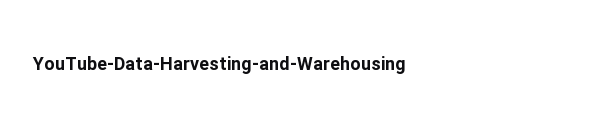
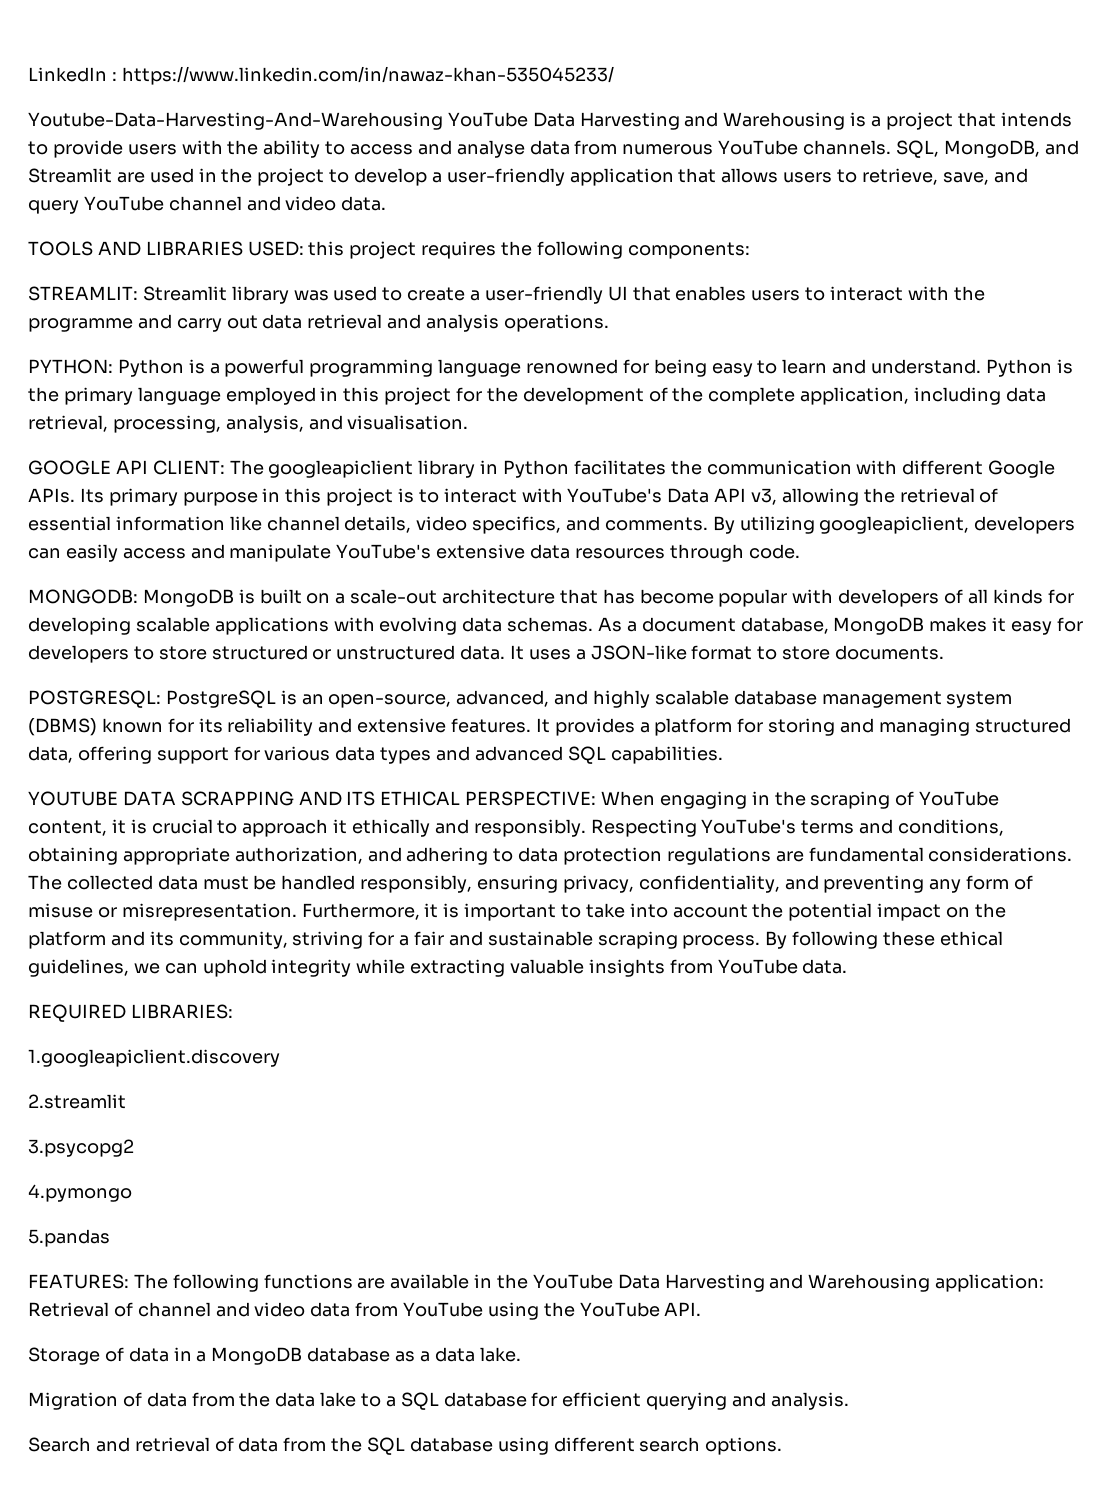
- YouTube-Data-Harvesting-and-Warehousing
+ LinkedIn : https://www.linkedin.com/in/nawaz-khan-535045233/
+ Youtube-Data-Harvesting-And-Warehousing YouTube Data Harvesting and Warehousing is a project that intends to provide users with the ability to access and analyse data from numerous YouTube channels. SQL, MongoDB, and Streamlit are used in the project to develop a user-friendly application that allows users to retrieve, save, and query YouTube channel and video data.
+ TOOLS AND LIBRARIES USED: this project requires the following components:
+ STREAMLIT: Streamlit library was used to create a user-friendly UI that enables users to interact with the programme and carry out data retrieval and analysis operations.
+ PYTHON: Python is a powerful programming language renowned for being easy to learn and understand. Python is the primary language employed in this project for the development of the complete application, including data retrieval, processing, analysis, and visualisation.
+ GOOGLE API CLIENT: The googleapiclient library in Python facilitates the communication with different Google APIs. Its primary purpose in this project is to interact with YouTube's Data API v3, allowing the retrieval of essential information like channel details, video specifics, and comments. By utilizing googleapiclient, developers can easily access and manipulate YouTube's extensive data resources through code.
+ MONGODB: MongoDB is built on a scale-out architecture that has become popular with developers of all kinds for developing scalable applications with evolving data schemas. As a document database, MongoDB makes it easy for developers to store structured or unstructured data. It uses a JSON-like format to store documents.
+ POSTGRESQL: PostgreSQL is an open-source, advanced, and highly scalable database management system (DBMS) known for its reliability and extensive features. It provides a platform for storing and managing structured data, offering support for various data types and advanced SQL capabilities.
+ YOUTUBE DATA SCRAPPING AND ITS ETHICAL PERSPECTIVE: When engaging in the scraping of YouTube content, it is crucial to approach it ethically and responsibly. Respecting YouTube's terms and conditions, obtaining appropriate authorization, and adhering to data protection regulations are fundamental considerations. The collected data must be handled responsibly, ensuring privacy, confidentiality, and preventing any form of misuse or misrepresentation. Furthermore, it is important to take into account the potential impact on the platform and its community, striving for a fair and sustainable scraping process. By following these ethical guidelines, we can uphold integrity while extracting valuable insights from YouTube data.
+ REQUIRED LIBRARIES:
+ 1.googleapiclient.discovery
+ 2.streamlit
+ 3.psycopg2
+ 4.pymongo
+ 5.pandas
+ FEATURES: The following functions are available in the YouTube Data Harvesting and Warehousing application: Retrieval of channel and video data from YouTube using the YouTube API.
+ Storage of data in a MongoDB database as a data lake.
+ Migration of data from the data lake to a SQL database for efficient querying and analysis.
+ Search and retrieval of data from the SQL database using different search options.

